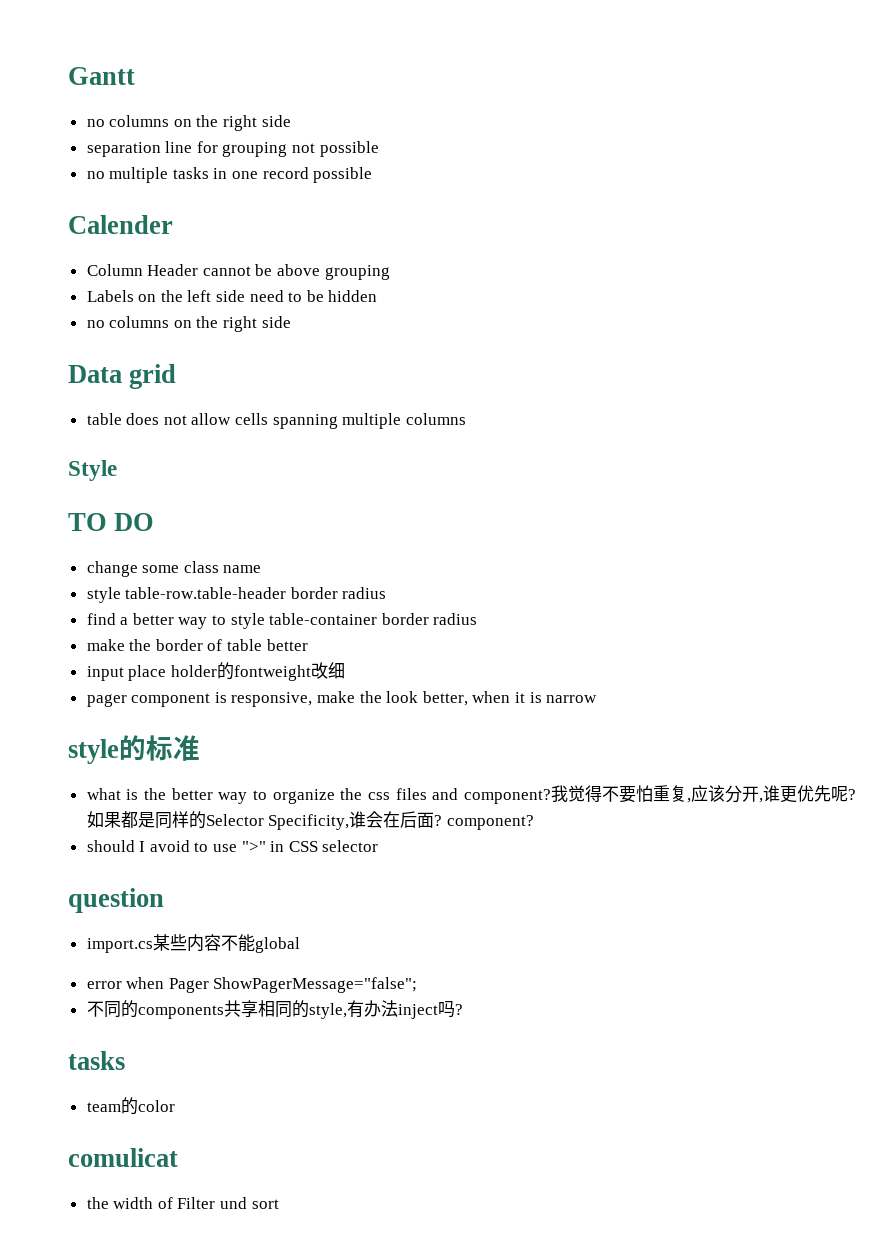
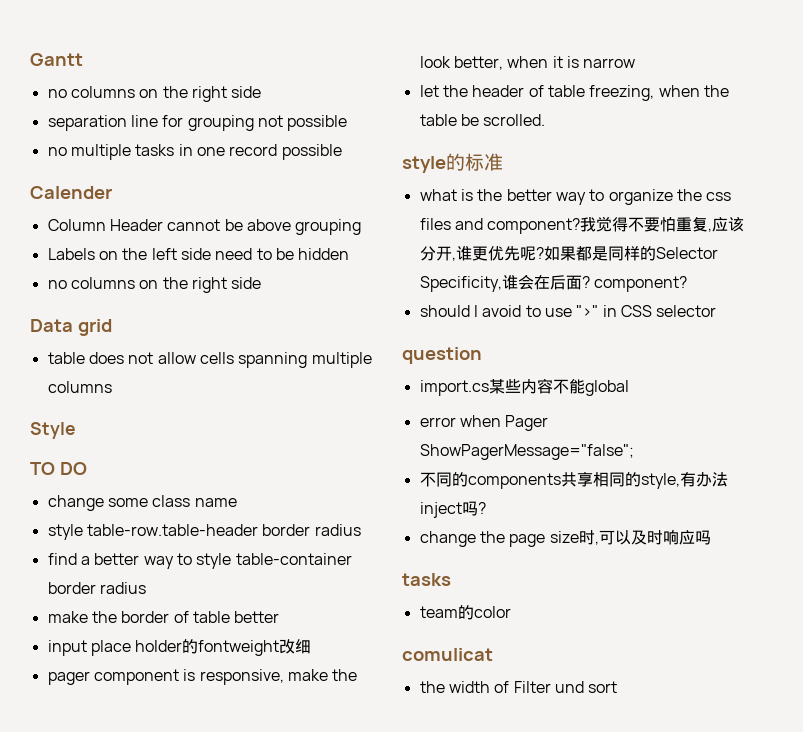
+ let the header of table freezing, when the table be scrolled.
+ change the page size时,可以及时响应吗

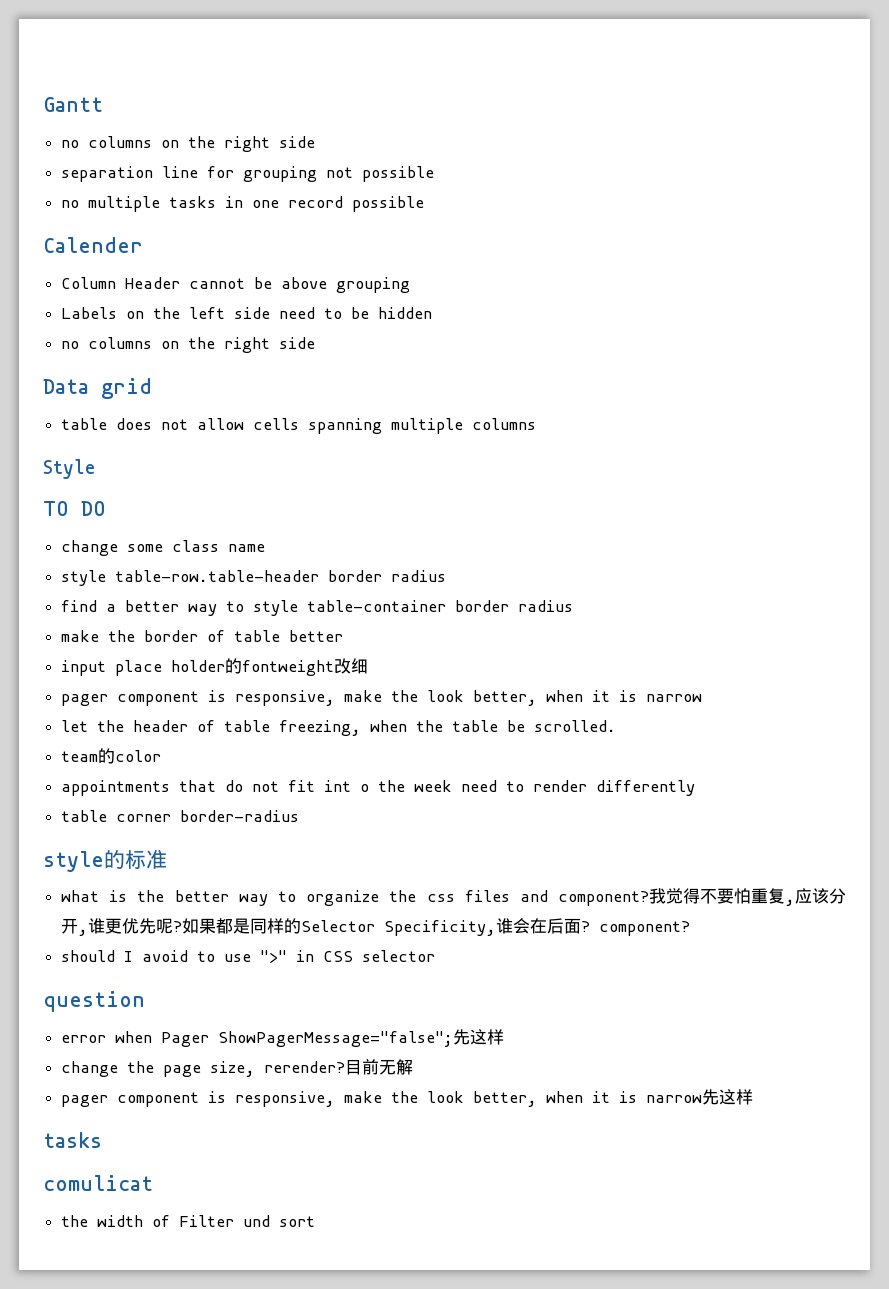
+ team的color
+ appointments that do not fit int o the week need to render differently
+ table corner border-radius
- import.cs某些内容不能global
- error when Pager ShowPagerMessage="false";
- 不同的components共享相同的style,有办法inject吗?
- change the page size时,可以及时响应吗
+ error when Pager ShowPagerMessage="false";先这样
+ change the page size, rerender?目前无解
+ pager component is responsive, make the look better, when it is narrow先这样
  tasks
- team的color

